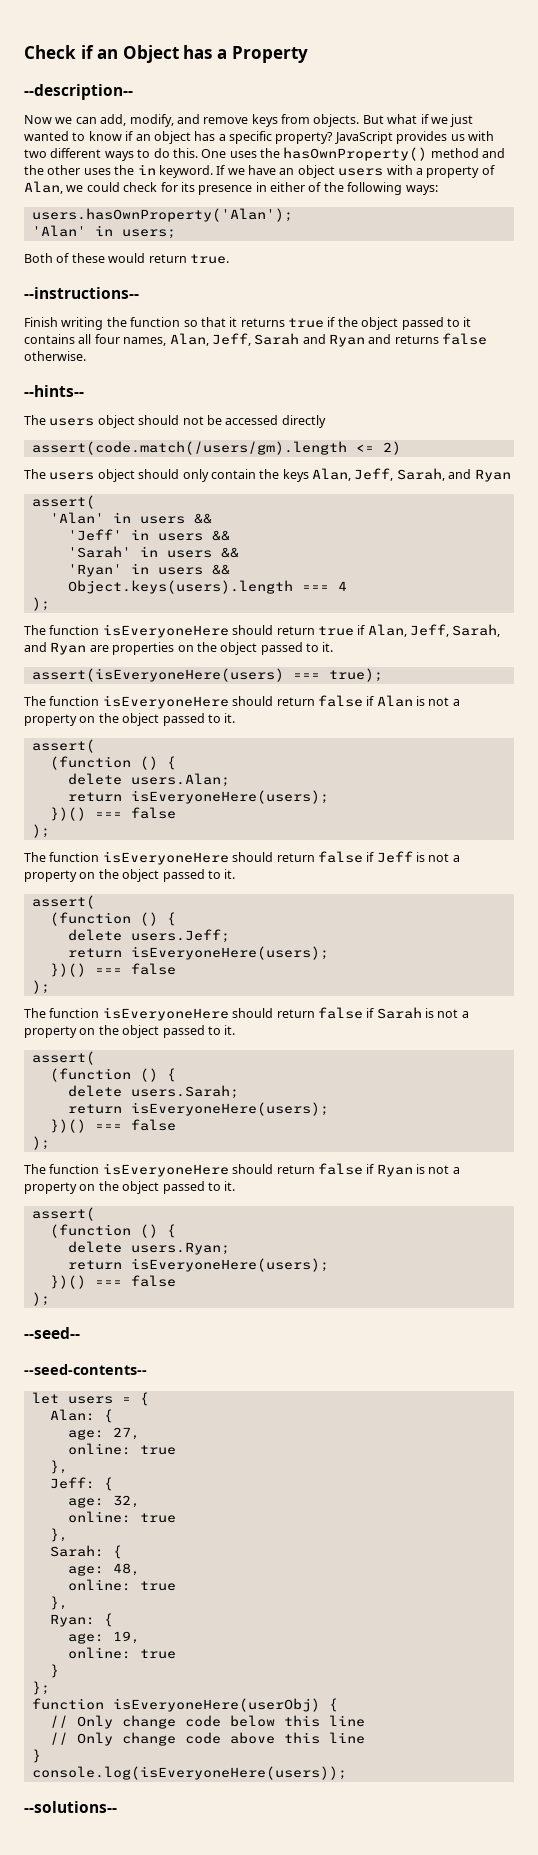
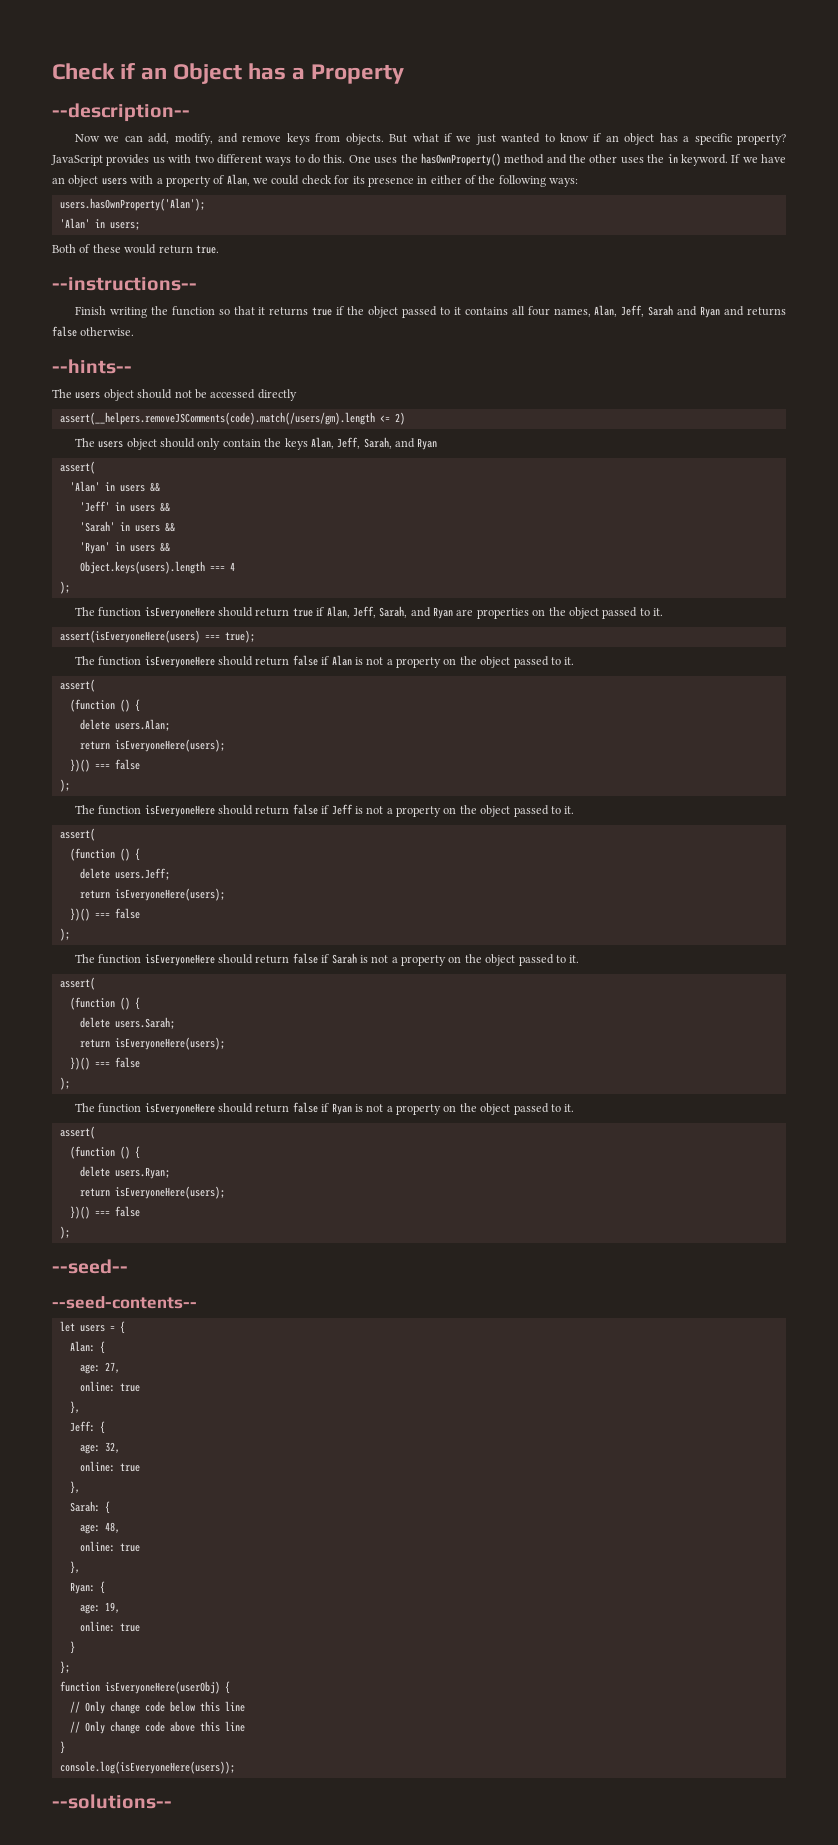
- assert(code.match(/users/gm).length <= 2)
+ assert(__helpers.removeJSComments(code).match(/users/gm).length <= 2)

